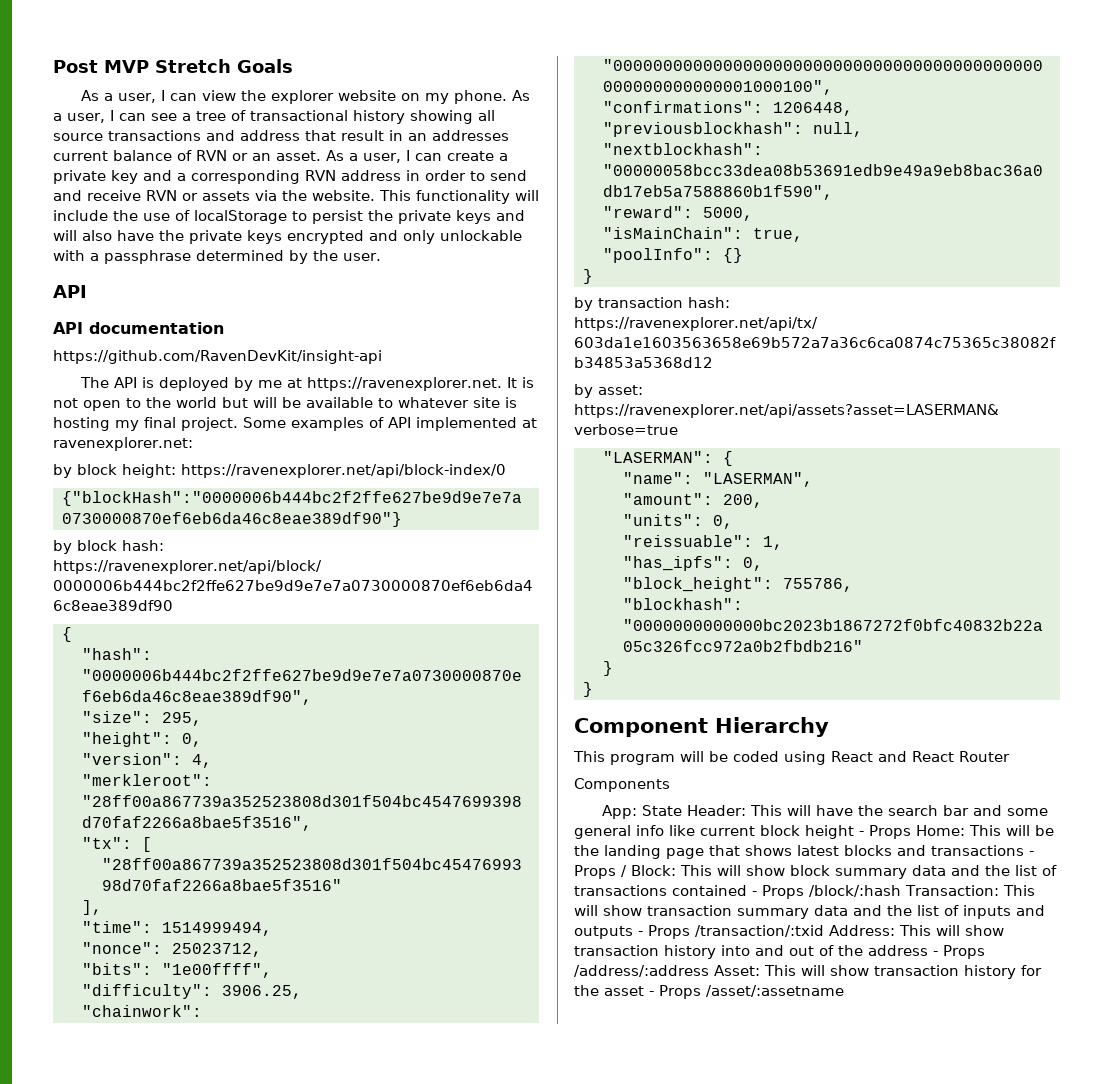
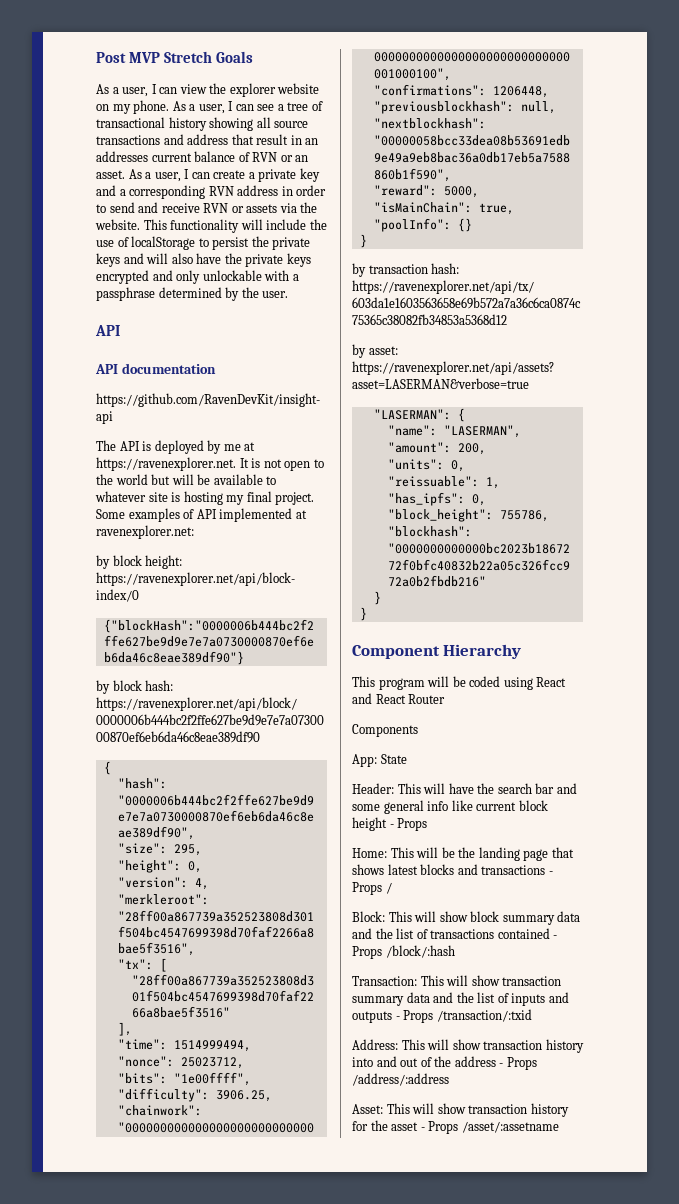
- State Header:
+ State
+ Header:
- This will have the search bar and some general info like current block height - Props Home:
+ This will have the search bar and some general info like current block height - Props
+ Home:
- This will be the landing page that shows latest blocks and transactions - Props / Block:
+ This will be the landing page that shows latest blocks and transactions - Props /
+ Block:
- This will show block summary data and the list of transactions contained - Props /block/:hash Transaction:
+ This will show block summary data and the list of transactions contained - Props /block/:hash
+ Transaction:
- This will show transaction summary data and the list of inputs and outputs - Props /transaction/:txid Address:
+ This will show transaction summary data and the list of inputs and outputs - Props /transaction/:txid
+ Address:
- This will show transaction history into and out of the address - Props /address/:address Asset:
+ This will show transaction history into and out of the address - Props /address/:address
+ Asset:

